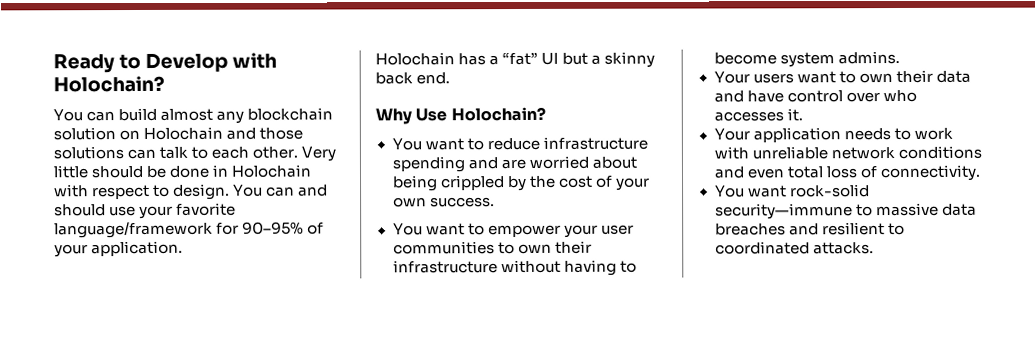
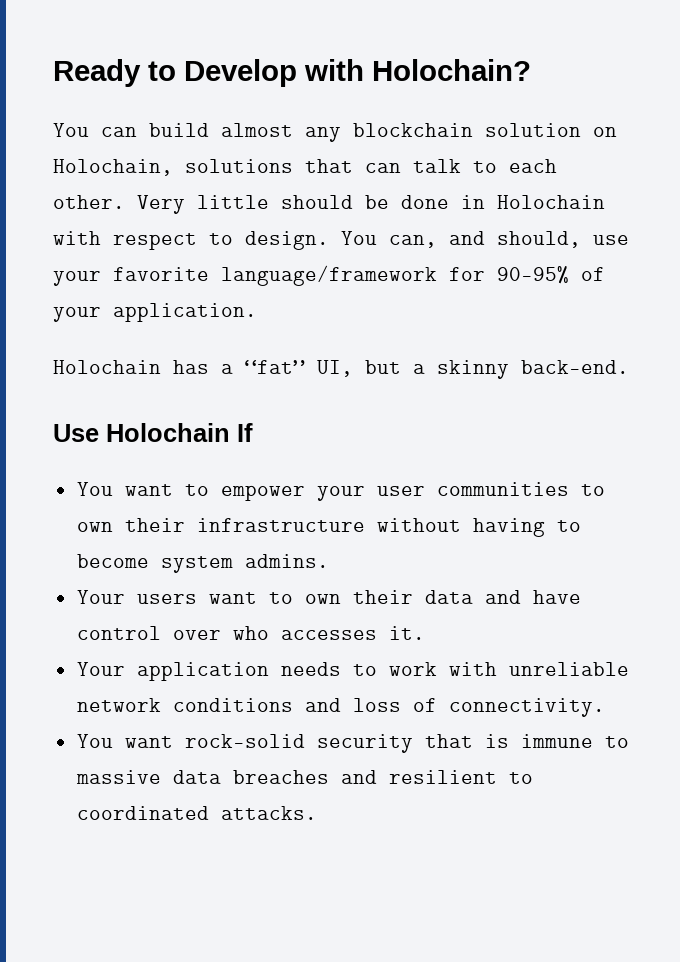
- You can build almost any blockchain solution on Holochain and those solutions can talk to each other.
+ You can build almost any blockchain solution on Holochain, solutions that can talk to each other.
- You can and should use your favorite language/framework for 90–95% of your application.
+ You can, and should, use your favorite language/framework for 90–95% of your application.
- Holochain has a “fat” UI but a skinny back end.
- Why Use Holochain?
- You want to reduce infrastructure spending and are worried about being crippled by the cost of your own success.
+ Holochain has a “fat” UI, but a skinny back-end.
+ Use Holochain If
- Your application needs to work with unreliable network conditions and even total loss of connectivity.
+ Your application needs to work with unreliable network conditions and loss of connectivity.
- You want rock-solid security—immune to massive data breaches and resilient to coordinated attacks.
+ You want rock-solid security that is immune to massive data breaches and resilient to coordinated attacks.

